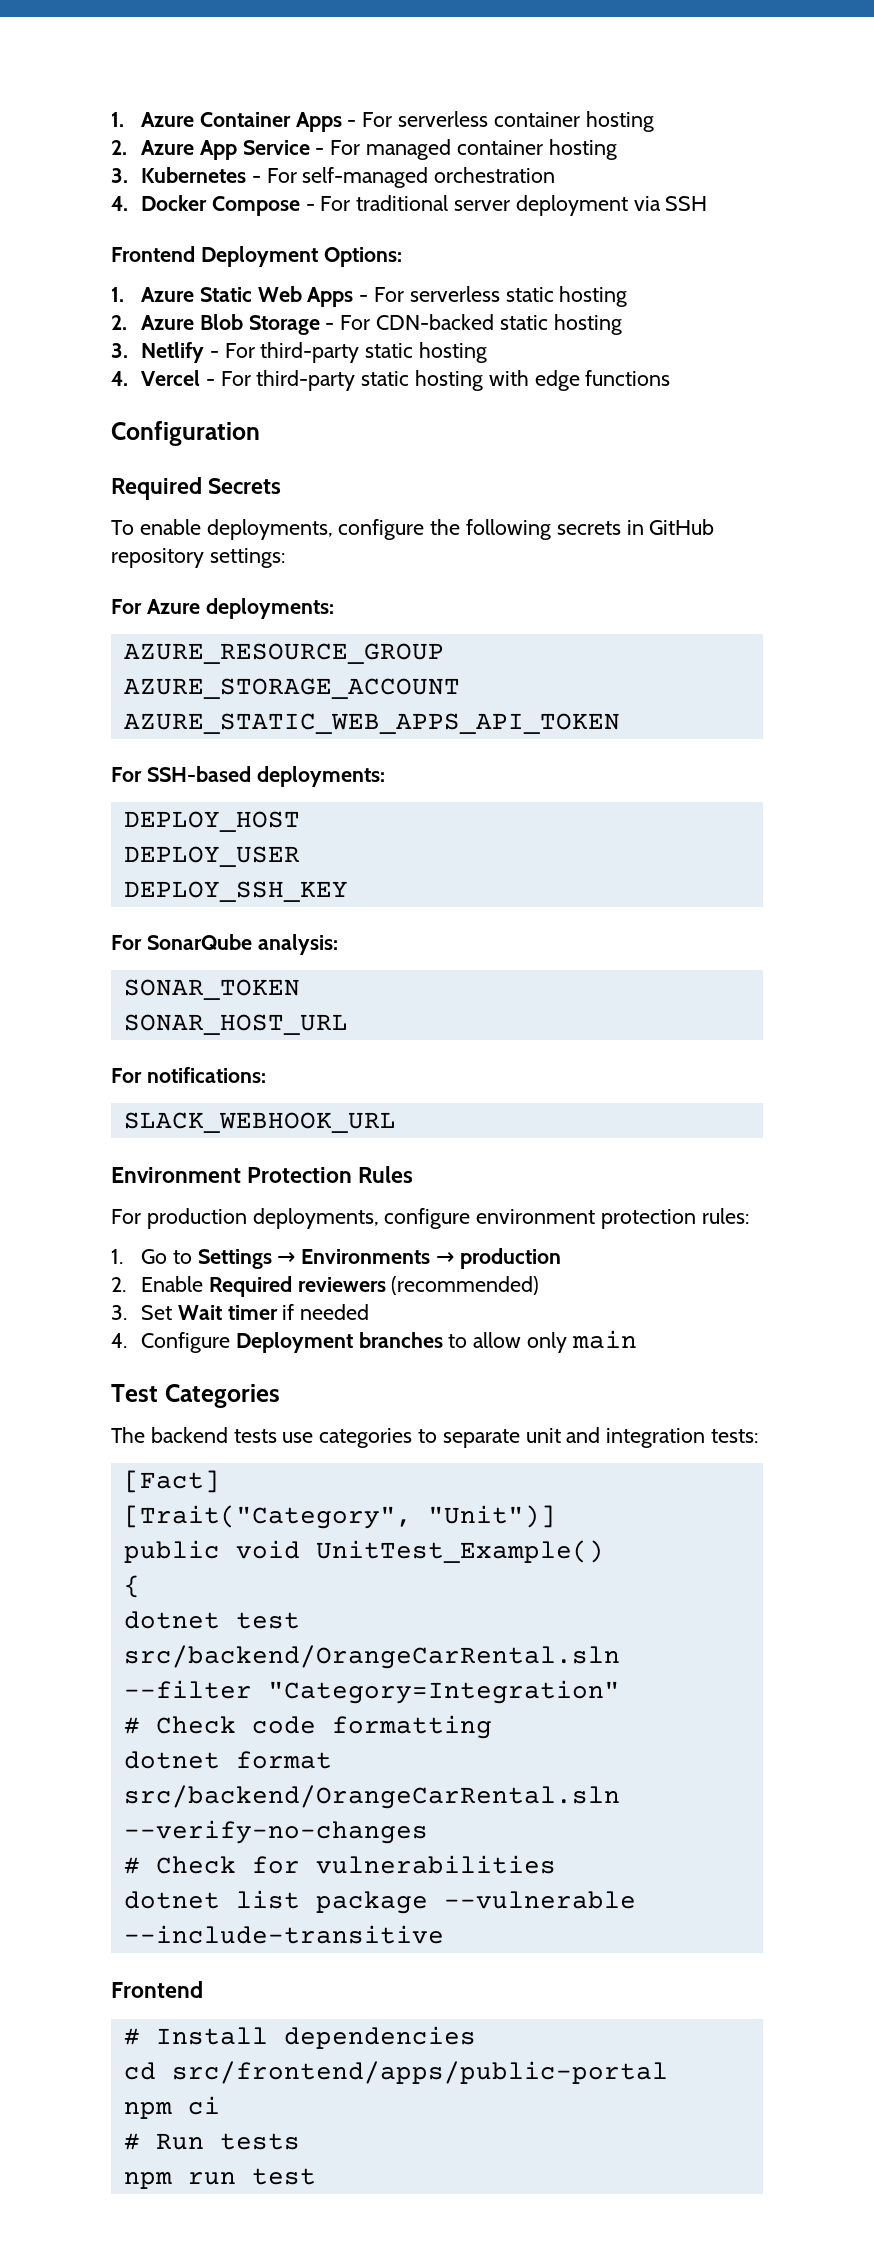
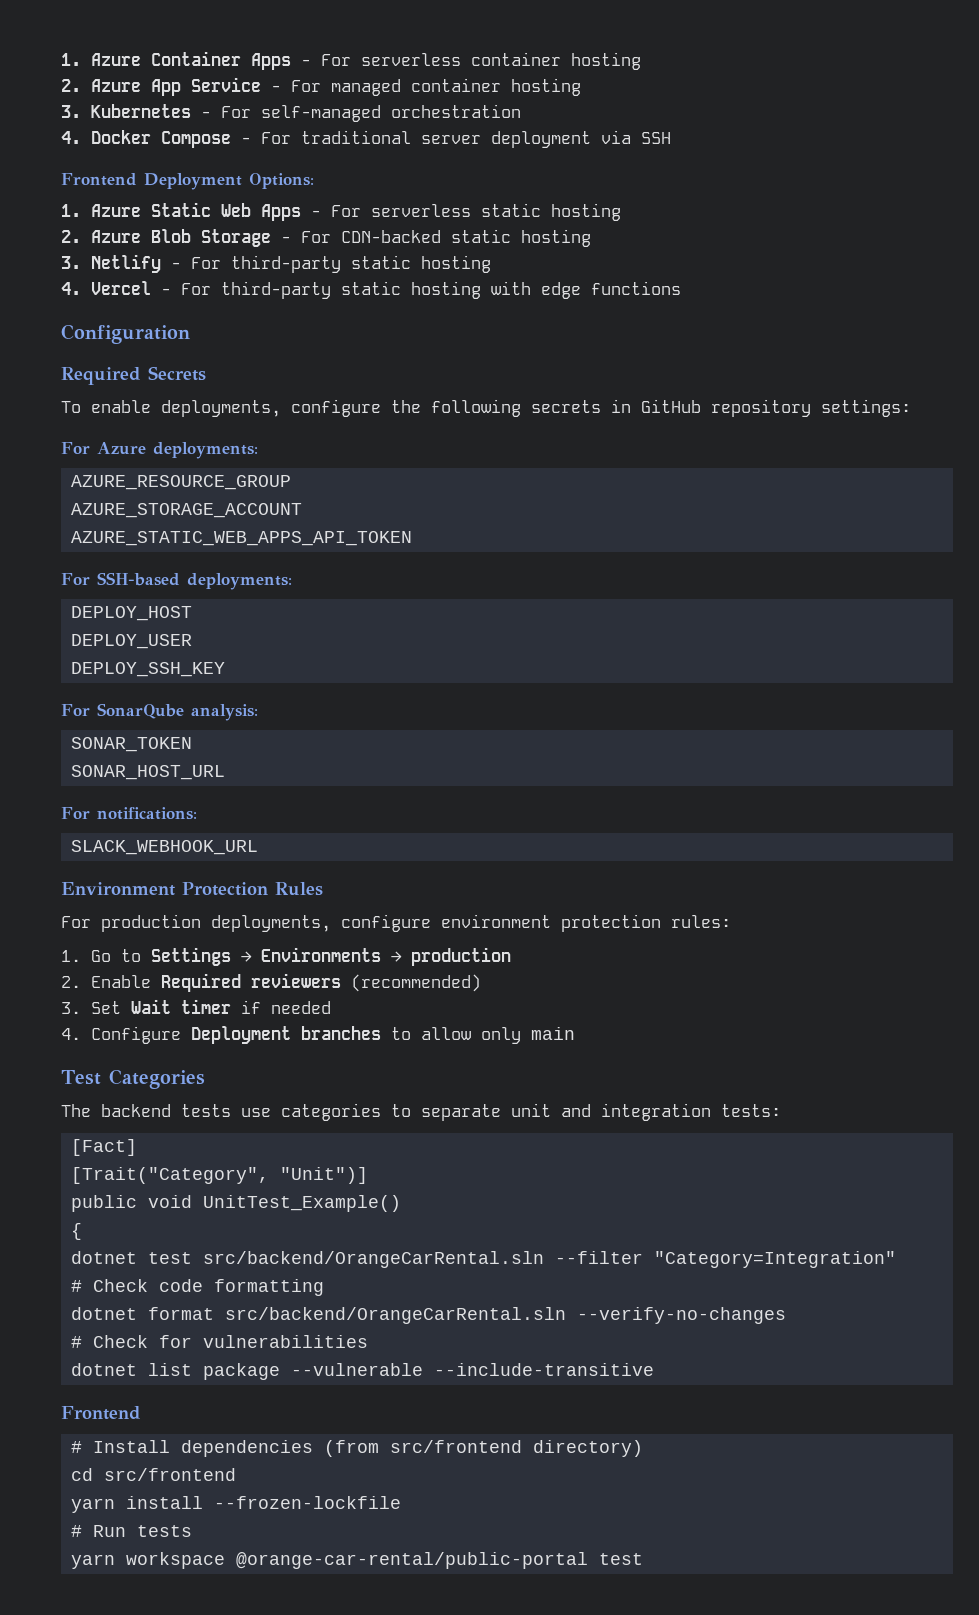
- # Install dependencies
- cd src/frontend/apps/public-portal
- npm ci
+ # Install dependencies (from src/frontend directory)
+ cd src/frontend
+ yarn install --frozen-lockfile
- npm run test
+ yarn workspace @orange-car-rental/public-portal test

